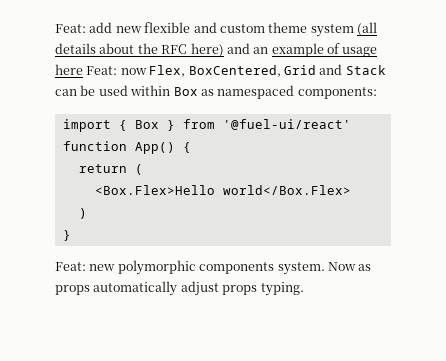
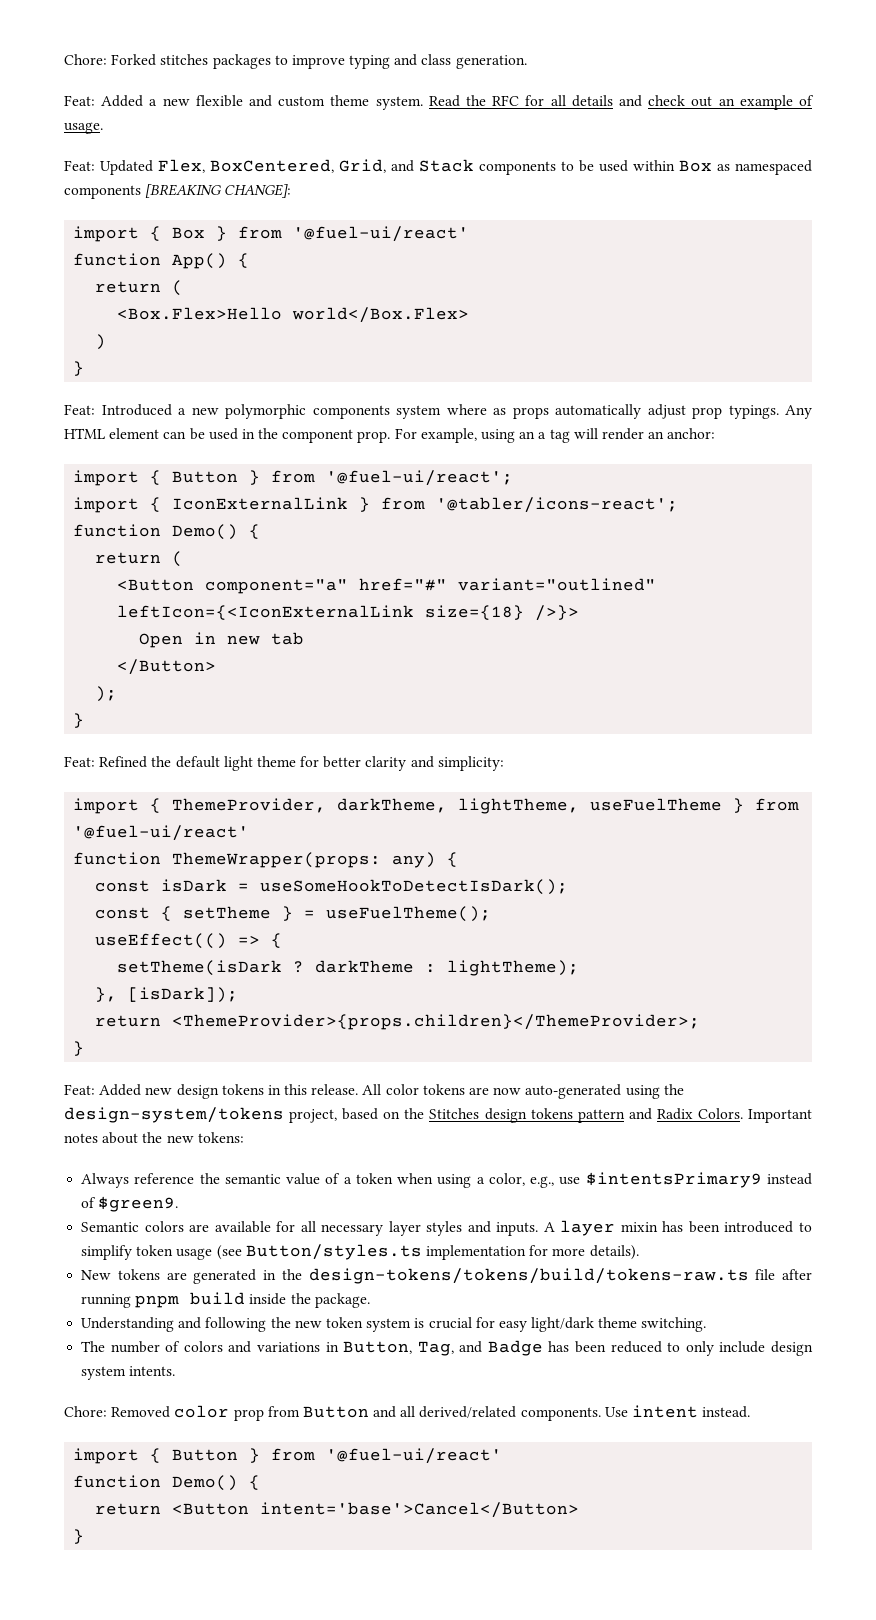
- Feat: add new flexible and custom theme system (all details about the RFC here) and an example of usage here Feat: now Flex, BoxCentered, Grid and Stack can be used within Box as namespaced components:
+ Chore: Forked stitches packages to improve typing and class generation.
+ Feat: Added a new flexible and custom theme system. Read the RFC for all details and check out an example of usage.
+ Feat: Updated Flex, BoxCentered, Grid, and Stack components to be used within Box as namespaced components [BREAKING CHANGE]:
- Feat: new polymorphic components system. Now as props automatically adjust props typing.
+ Feat: Introduced a new polymorphic components system where as props automatically adjust prop typings. Any HTML element can be used in the component prop. For example, using an a tag will render an anchor:
+ import { Button } from '@fuel-ui/react';
+ import { IconExternalLink } from '@tabler/icons-react';
+ function Demo() {
+ return (
+ <Button component="a" href="#" variant="outlined" leftIcon={<IconExternalLink size={18} />}>
+ Open in new tab
+ </Button>
+ );
+ }
+ Feat: Refined the default light theme for better clarity and simplicity:
+ import { ThemeProvider, darkTheme, lightTheme, useFuelTheme } from '@fuel-ui/react'
+ function ThemeWrapper(props: any) {
+ const isDark = useSomeHookToDetectIsDark();
+ const { setTheme } = useFuelTheme();
+ useEffect(() => {
+ setTheme(isDark ? darkTheme : lightTheme);
+ }, [isDark]);
+ return <ThemeProvider>{props.children}</ThemeProvider>;
+ }
+ Feat: Added new design tokens in this release. All color tokens are now auto-generated using the design-system/tokens project, based on the Stitches design tokens pattern and Radix Colors. Important notes about the new tokens:
+ Always reference the semantic value of a token when using a color, e.g., use $intentsPrimary9 instead of $green9.
+ Semantic colors are available for all necessary layer styles and inputs. A layer mixin has been introduced to simplify token usage (see Button/styles.ts implementation for more details).
+ New tokens are generated in the design-tokens/tokens/build/tokens-raw.ts file after running pnpm build inside the package.
+ Understanding and following the new token system is crucial for easy light/dark theme switching.
+ The number of colors and variations in Button, Tag, and Badge has been reduced to only include design system intents.
+ Chore: Removed color prop from Button and all derived/related components. Use intent instead.
+ import { Button } from '@fuel-ui/react'
+ function Demo() {
+ return <Button intent='base'>Cancel</Button>
+ }

